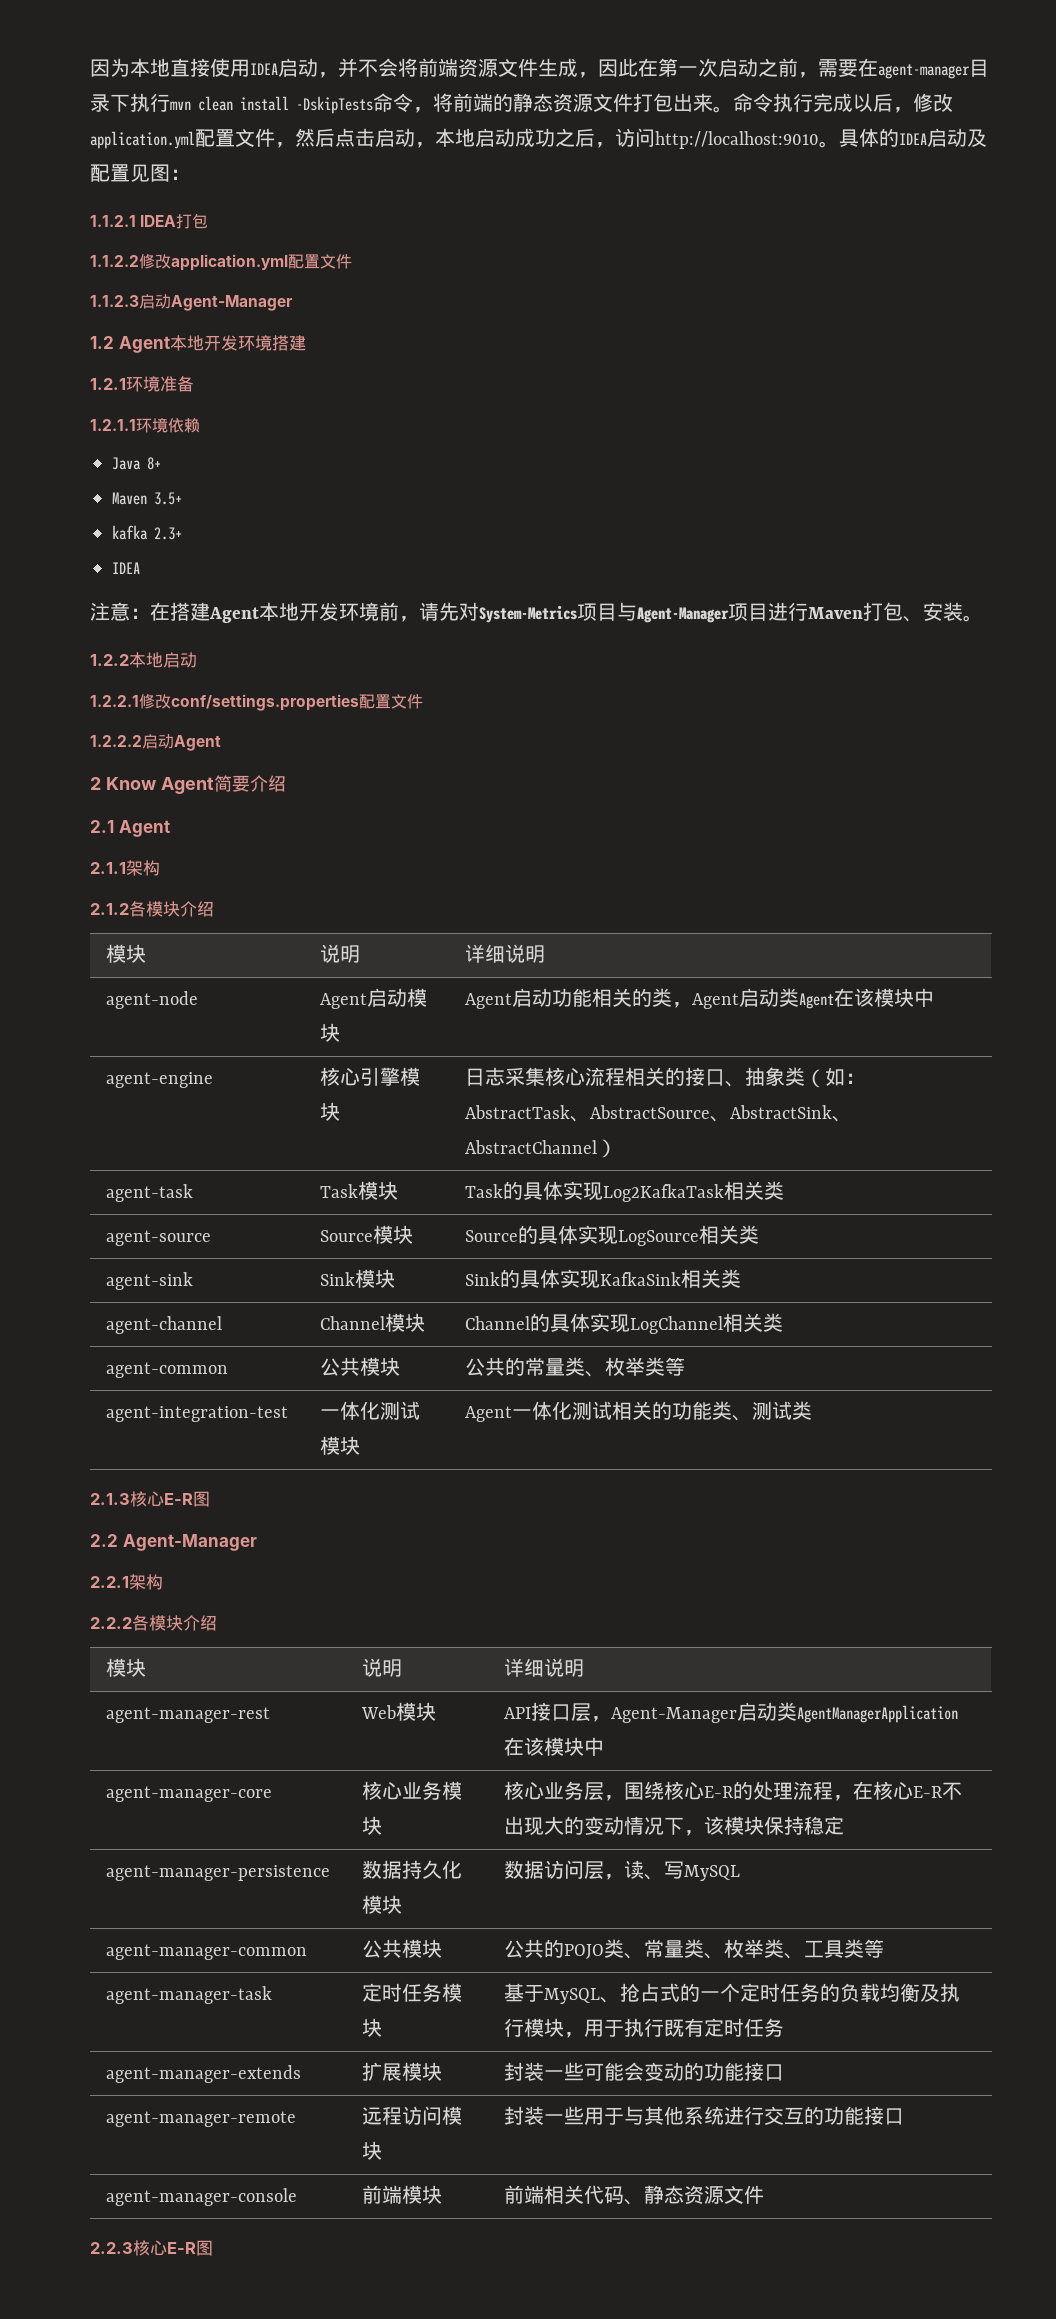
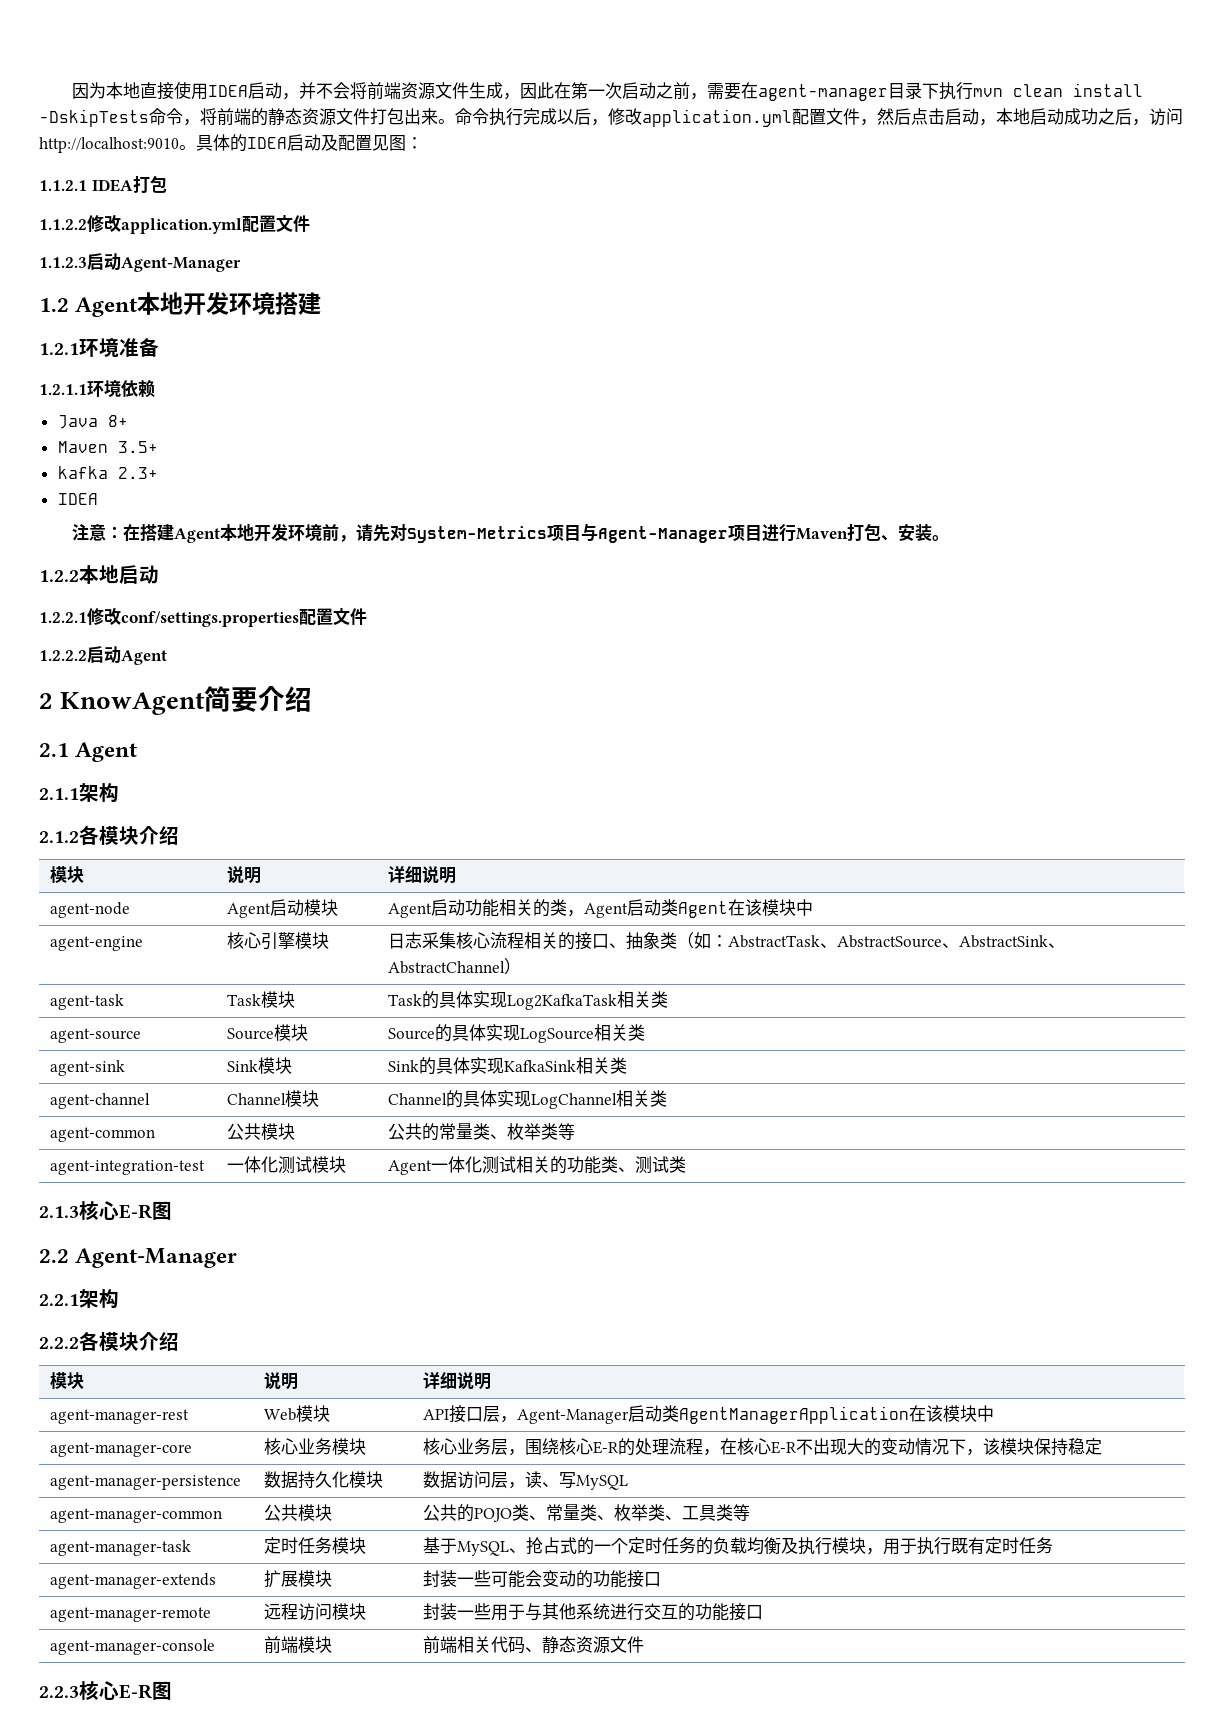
- 2 Know Agent简要介绍
+ 2 KnowAgent简要介绍

